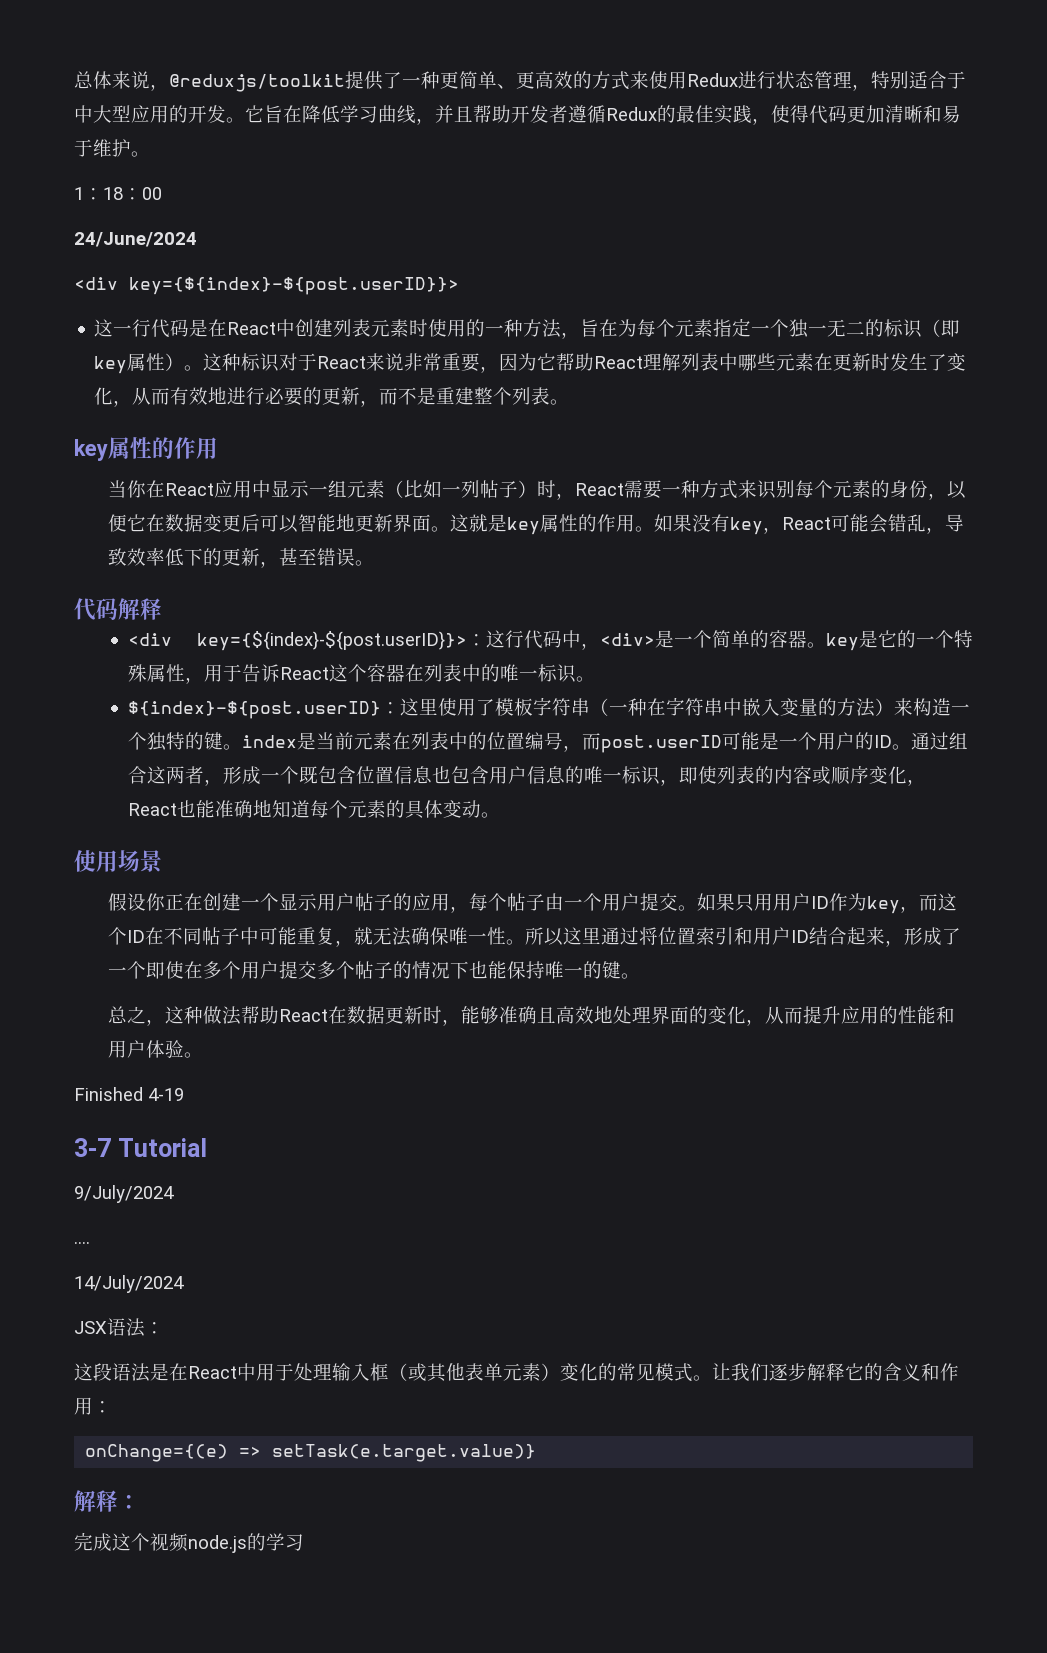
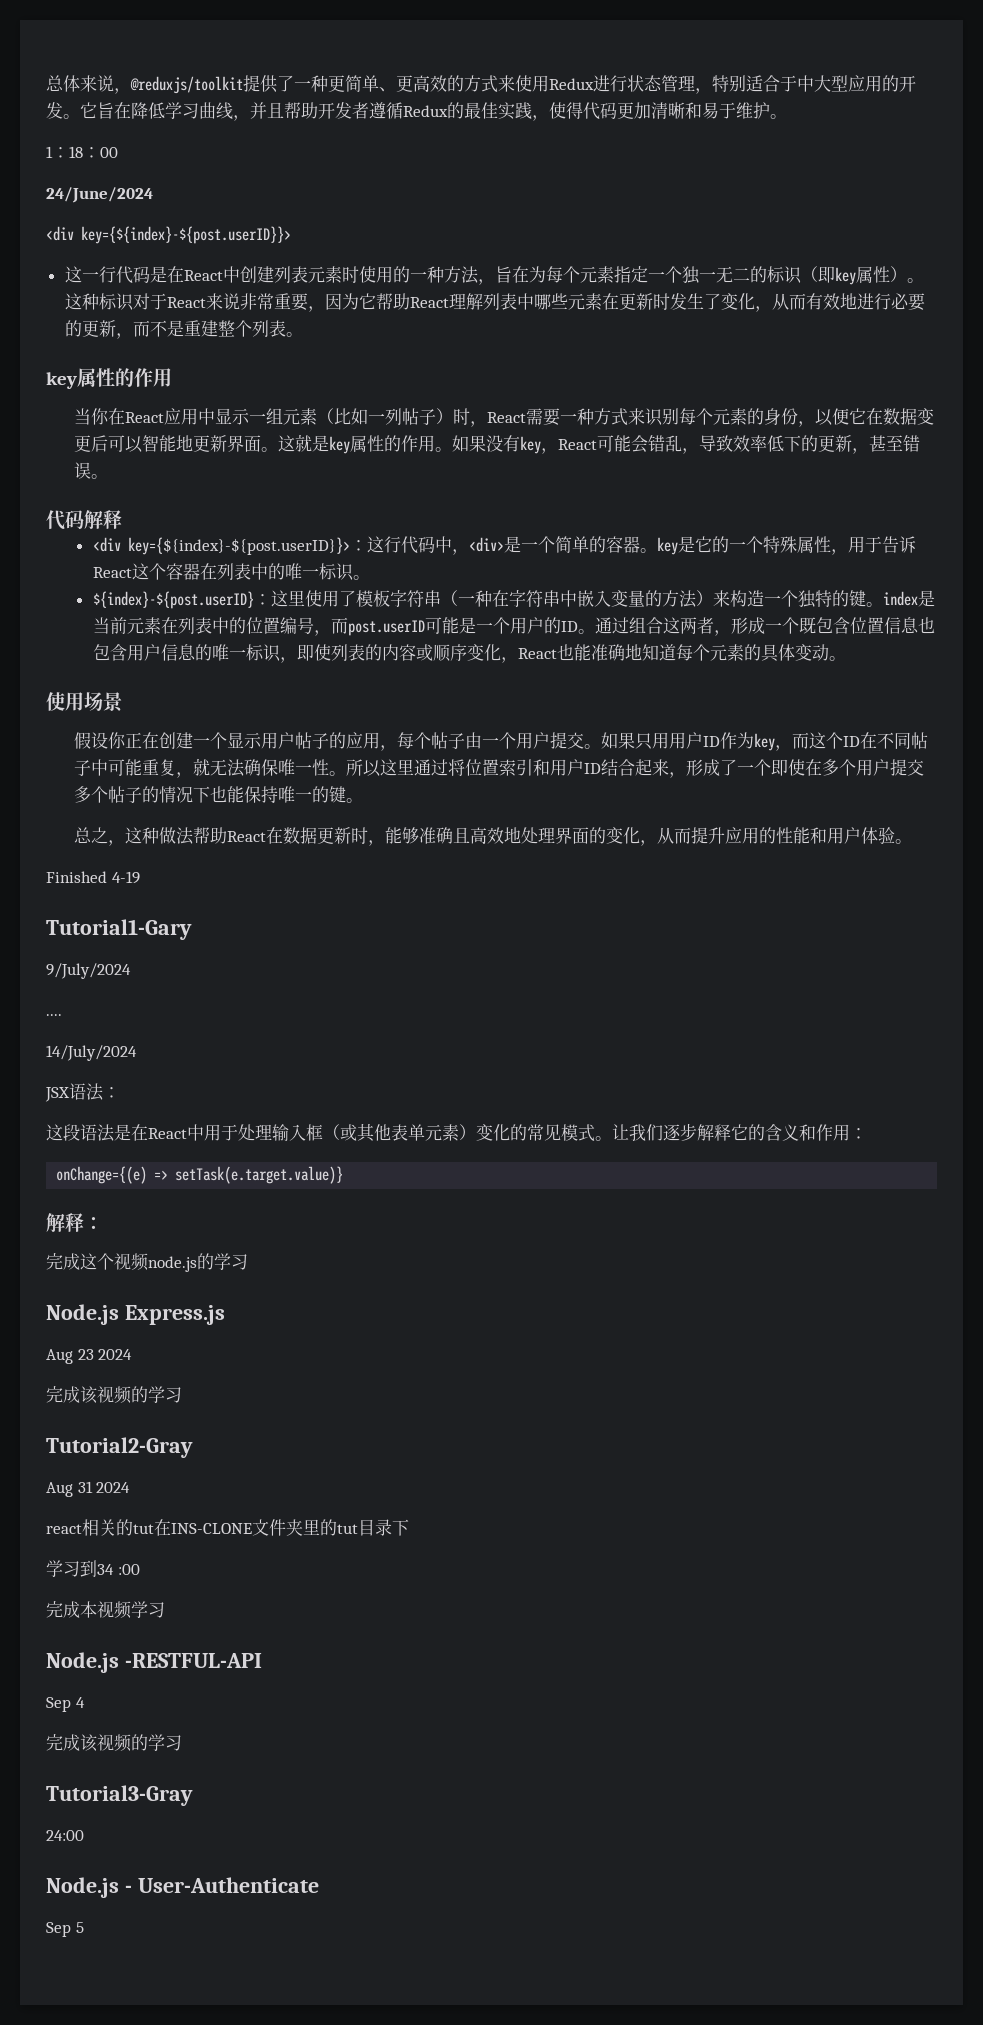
- 3-7 Tutorial
+ Tutorial1-Gary
+ Node.js Express.js
+ Aug 23 2024
+ 完成该视频的学习
+ Tutorial2-Gray
+ Aug 31 2024
+ react相关的tut在INS-CLONE文件夹里的tut目录下
+ 学习到34 :00
+ 完成本视频学习
+ Node.js -RESTFUL-API
+ Sep 4
+ 完成该视频的学习
+ Tutorial3-Gray
+ 24:00
+ Node.js - User-Authenticate
+ Sep 5

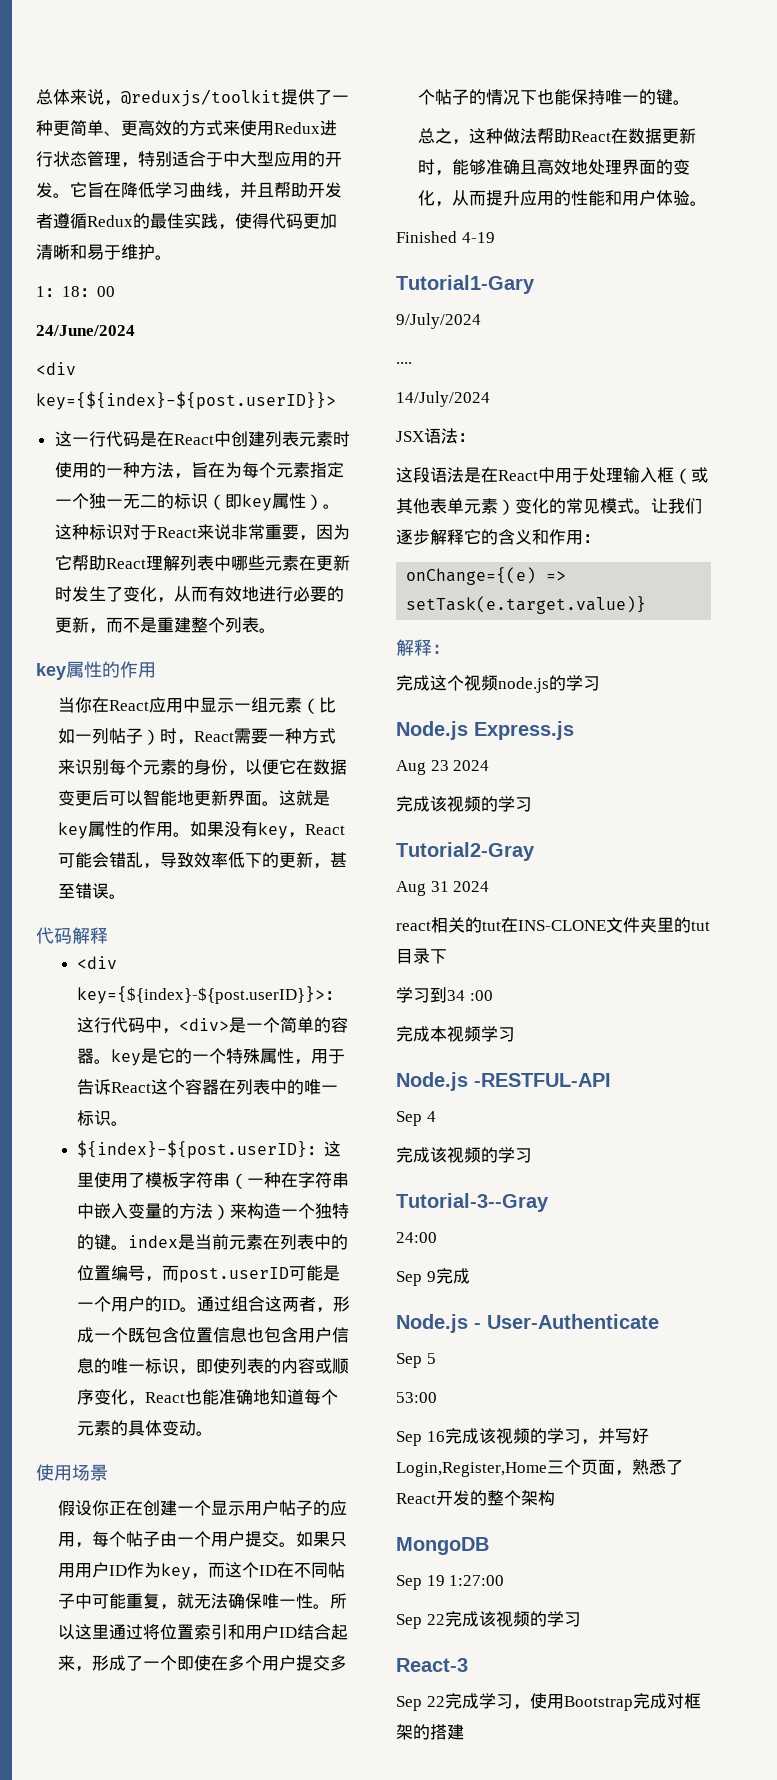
- Tutorial3-Gray
+ Tutorial-3--Gray
+ Sep 9完成
+ 53:00
+ Sep 16完成该视频的学习，并写好Login,Register,Home三个页面，熟悉了React开发的整个架构
+ MongoDB
+ Sep 19 1:27:00
+ Sep 22完成该视频的学习
+ React-3
+ Sep 22完成学习，使用Bootstrap完成对框架的搭建

